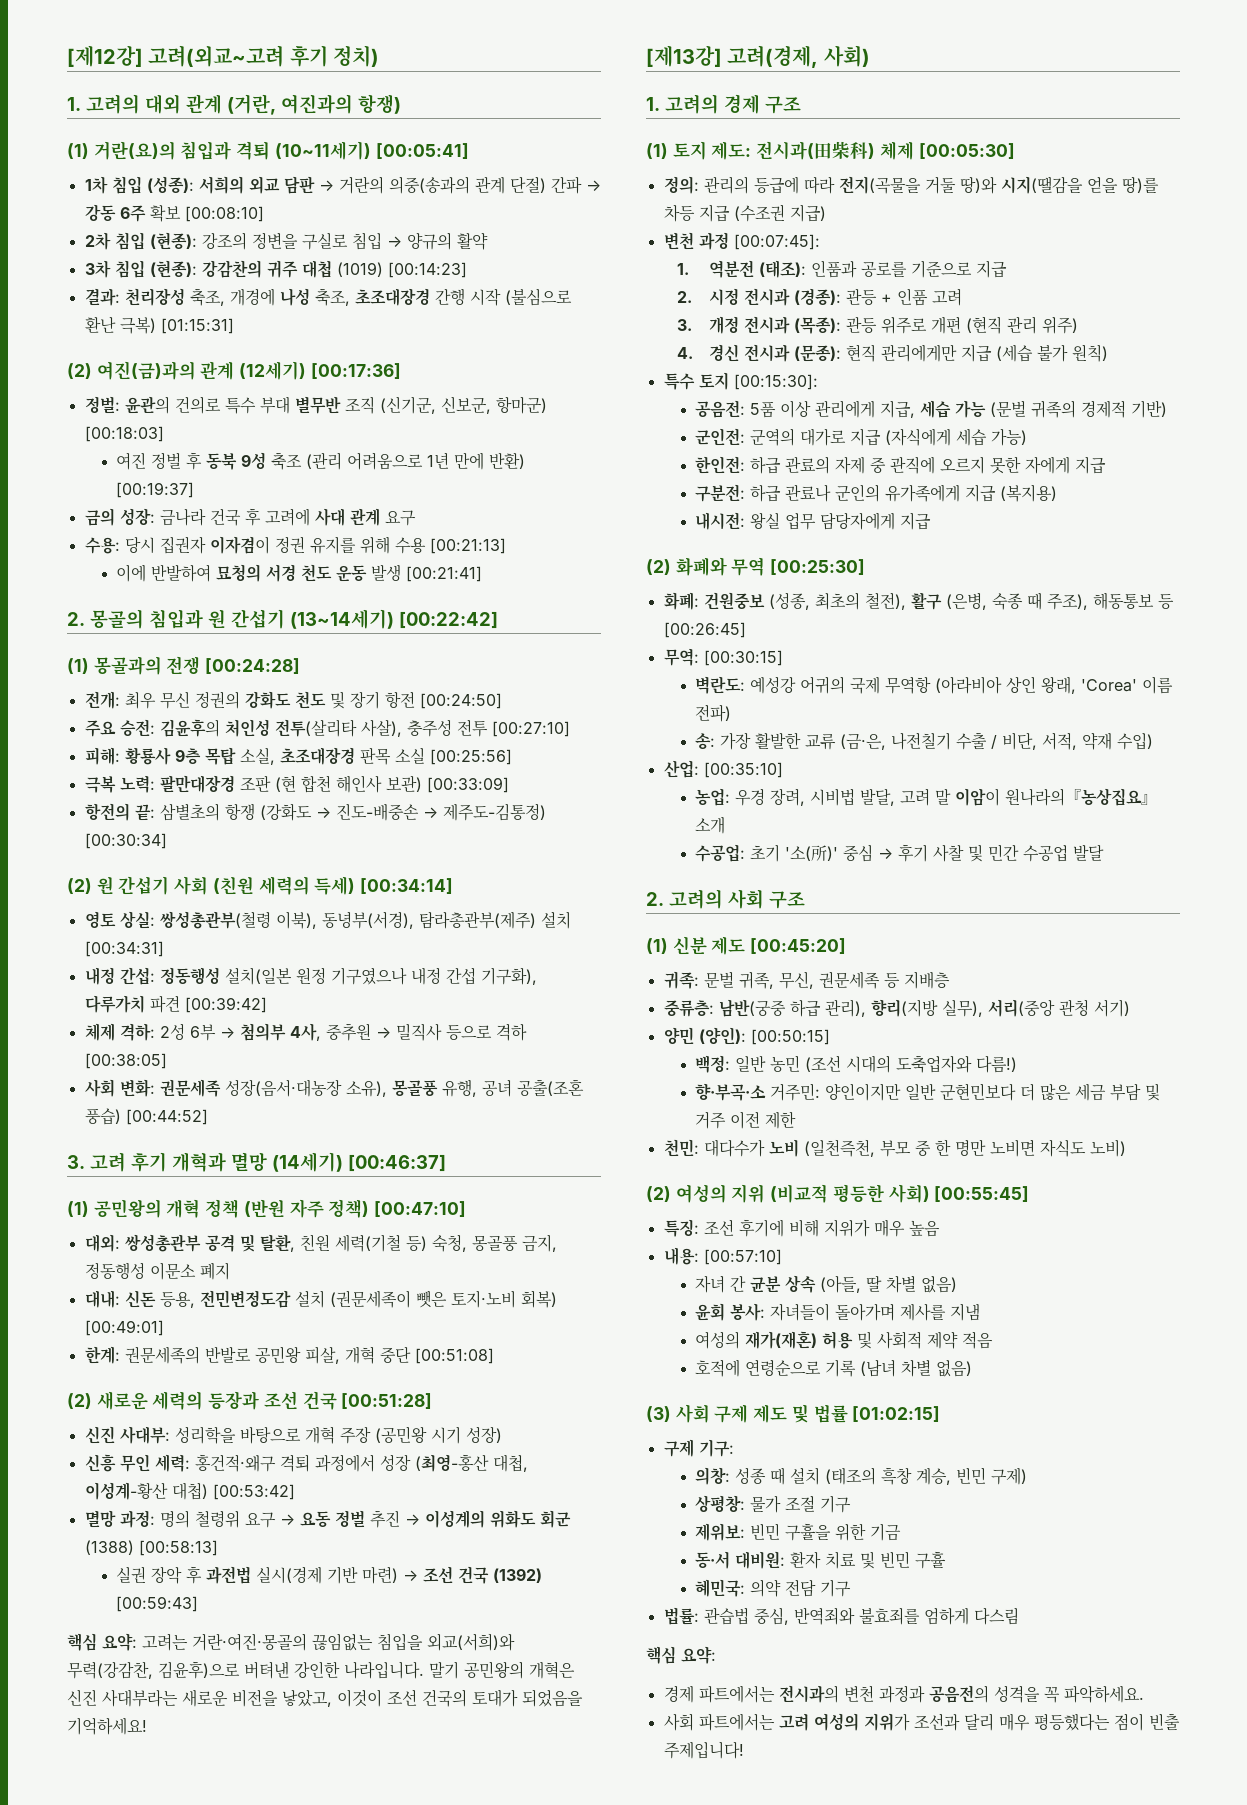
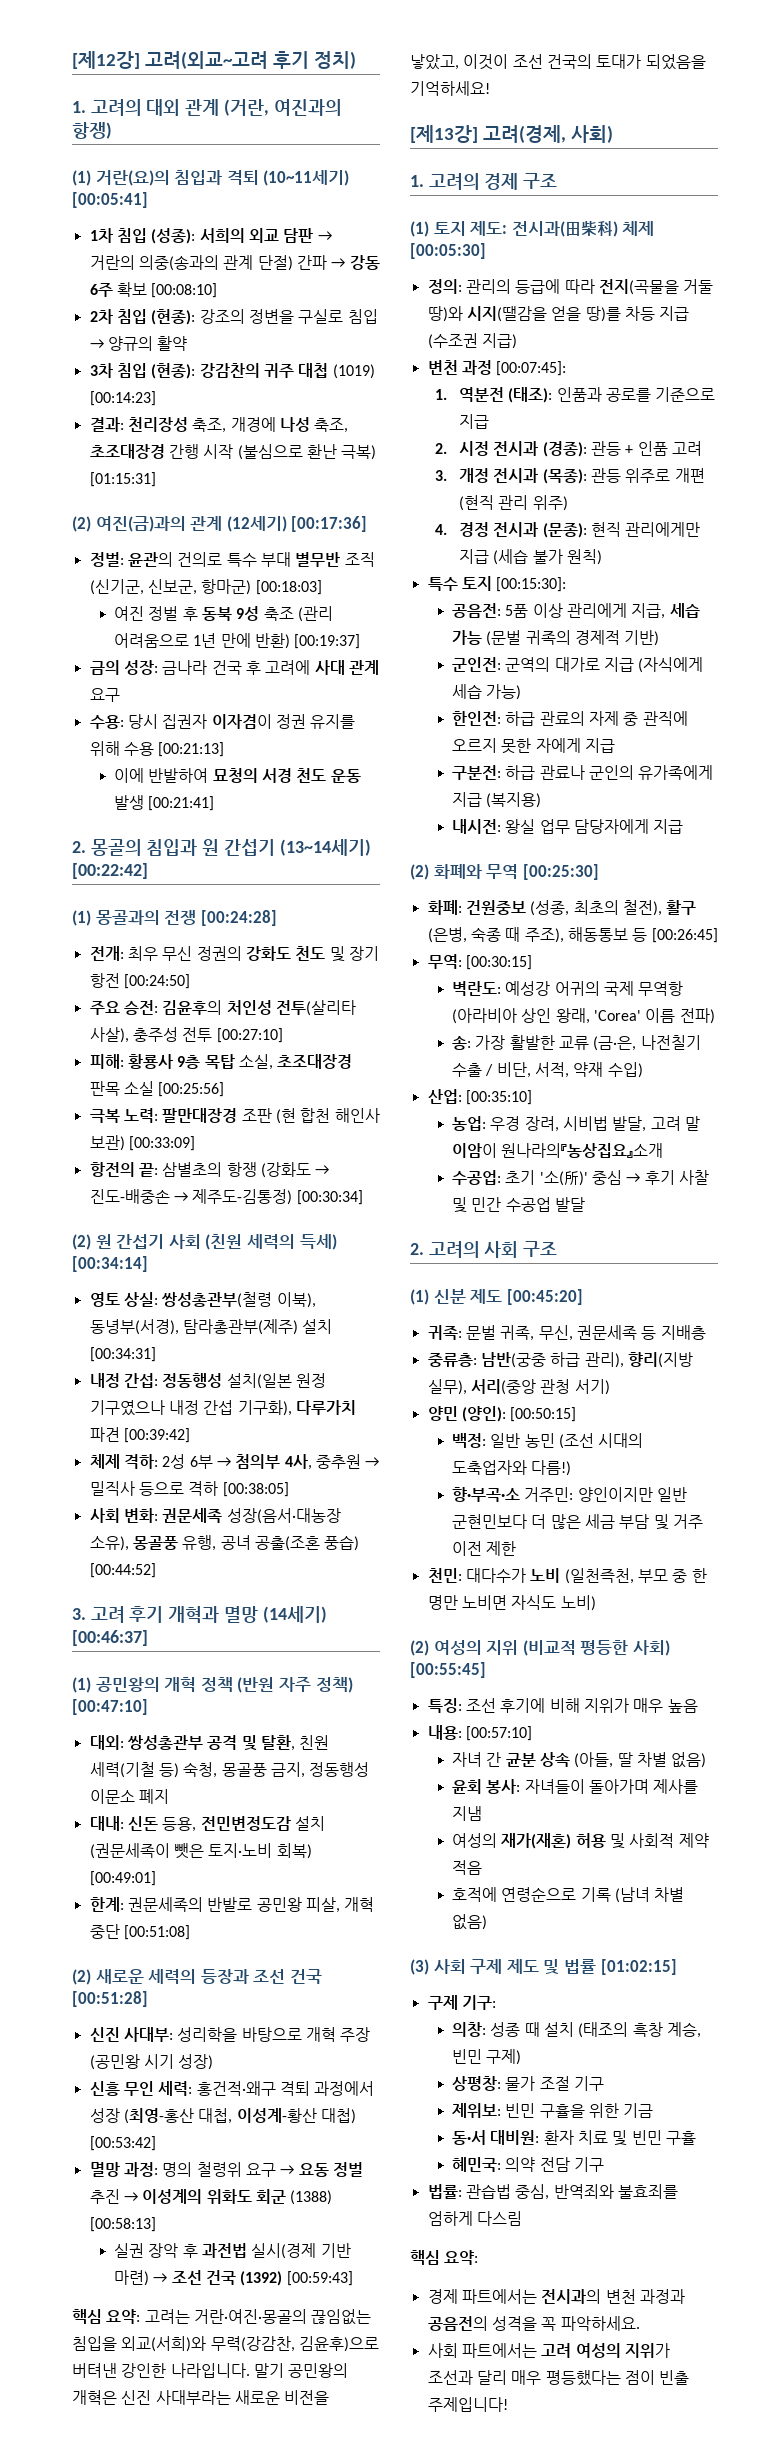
- 4. 경신 전시과 (문종): 현직 관리에게만 지급 (세습 불가 원칙)
+ 4. 경정 전시과 (문종): 현직 관리에게만 지급 (세습 불가 원칙)

